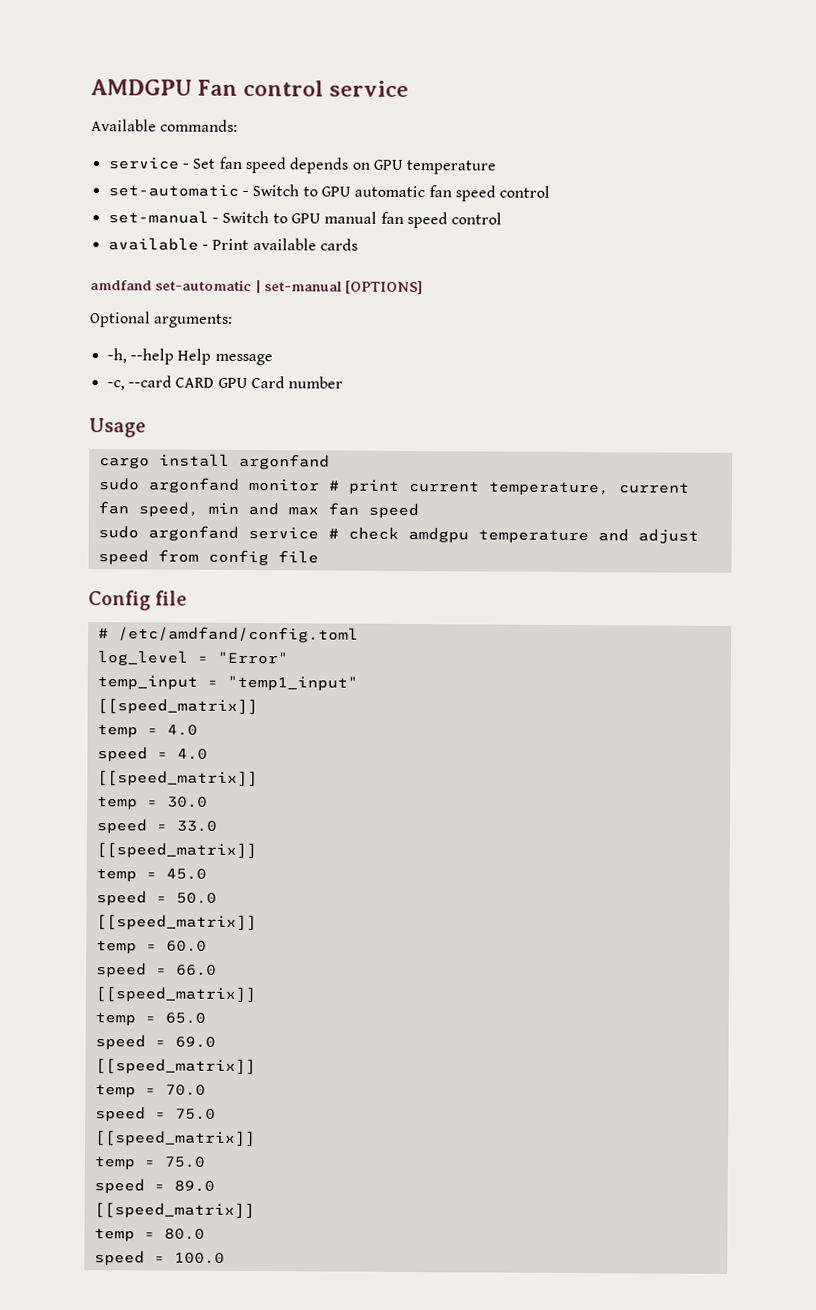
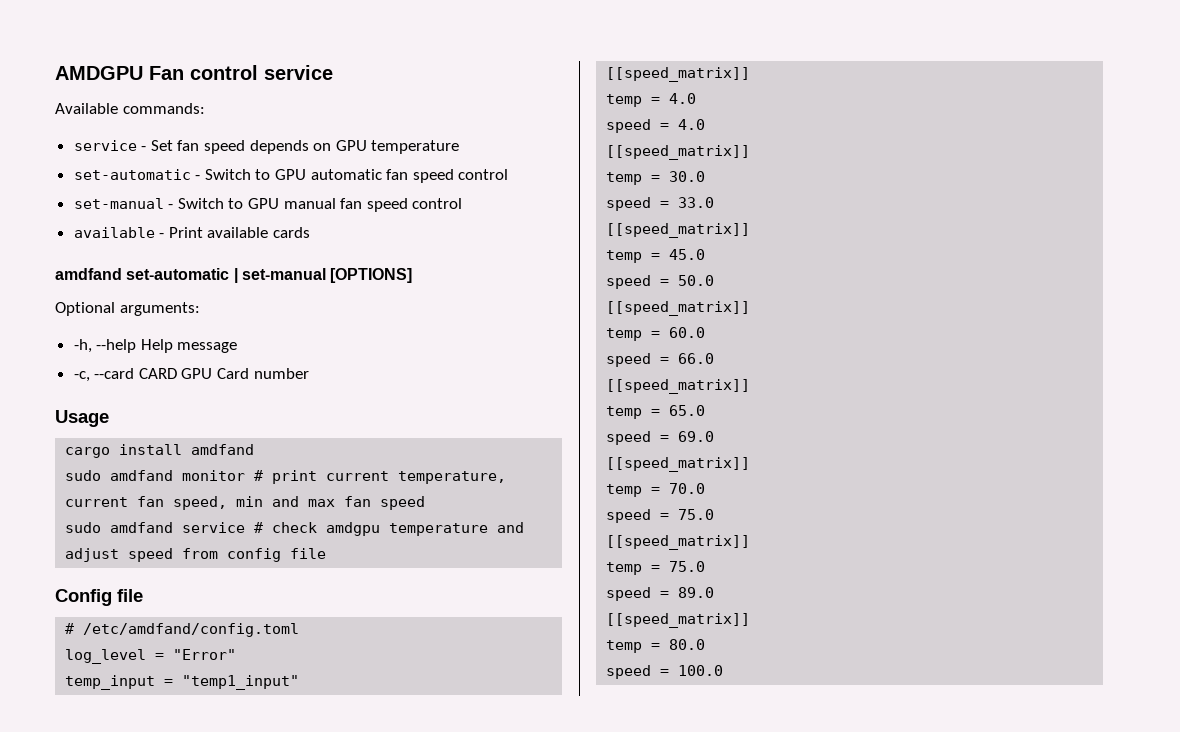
- cargo install argonfand
- sudo argonfand monitor # print current temperature, current fan speed, min and max fan speed
+ cargo install amdfand
+ sudo amdfand monitor # print current temperature, current fan speed, min and max fan speed
- sudo argonfand service # check amdgpu temperature and adjust speed from config file
+ sudo amdfand service # check amdgpu temperature and adjust speed from config file

